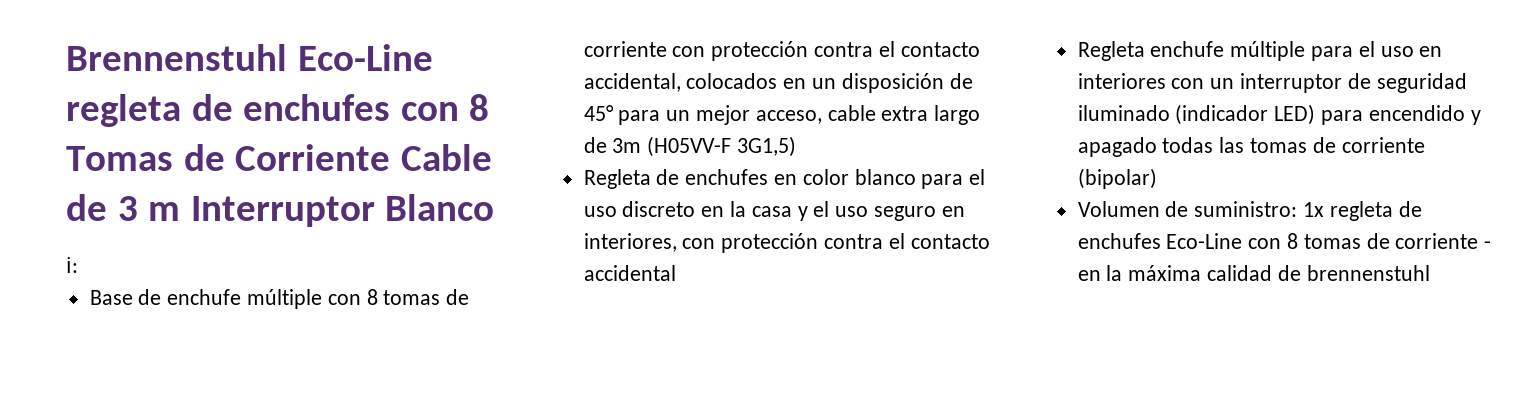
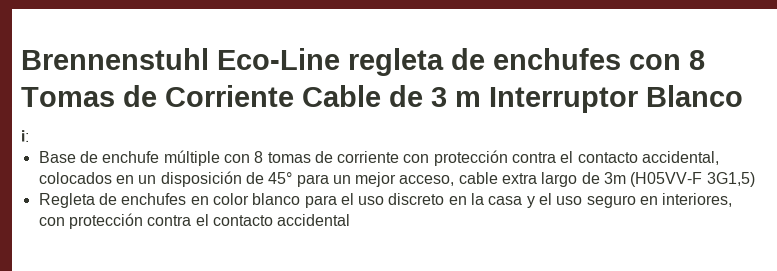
- Regleta enchufe múltiple para el uso en interiores con un interruptor de seguridad iluminado (indicador LED) para encendido y apagado todas las tomas de corriente (bipolar)
- Volumen de suministro: 1x regleta de enchufes Eco-Line con 8 tomas de corriente - en la máxima calidad de brennenstuhl

